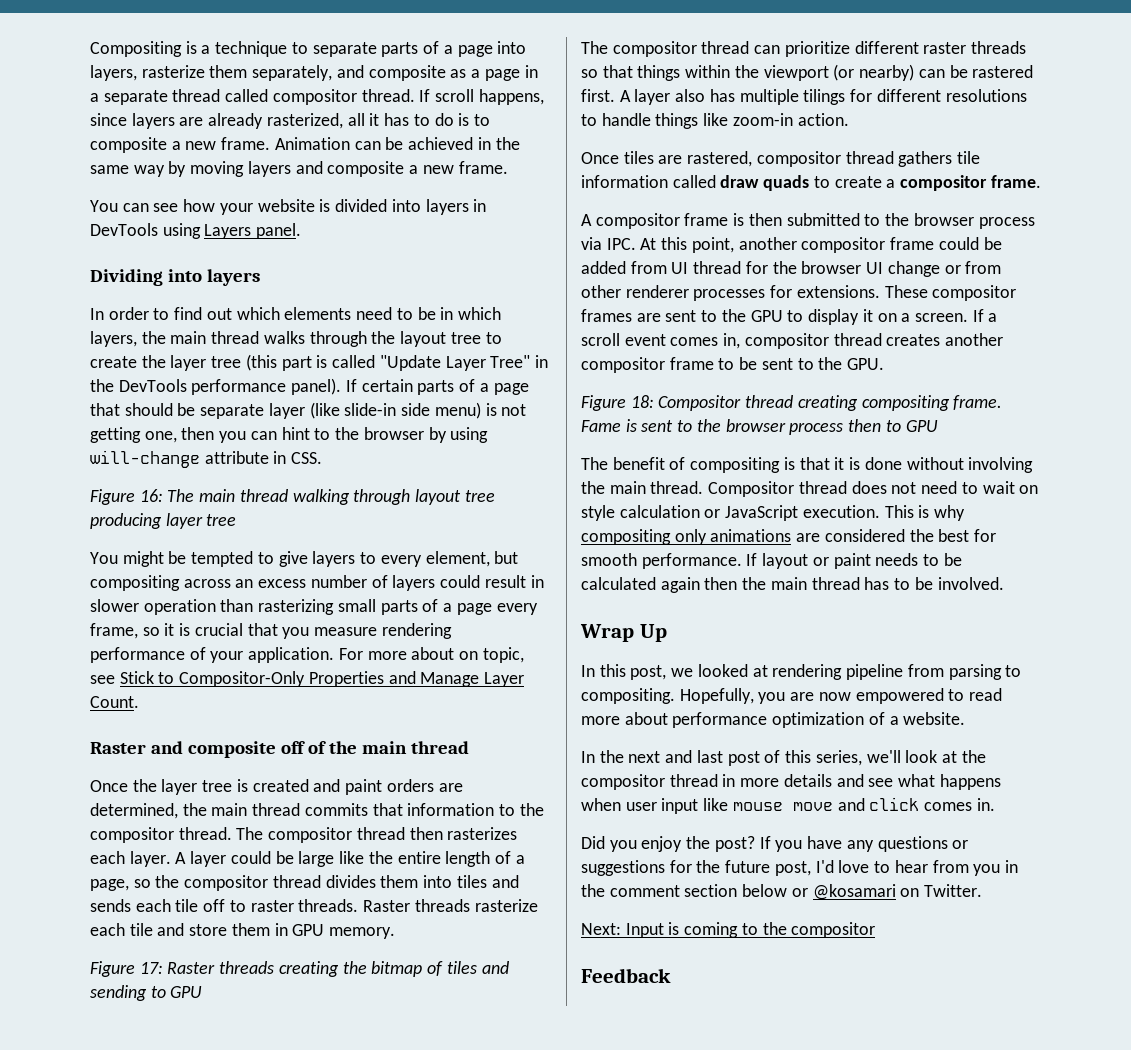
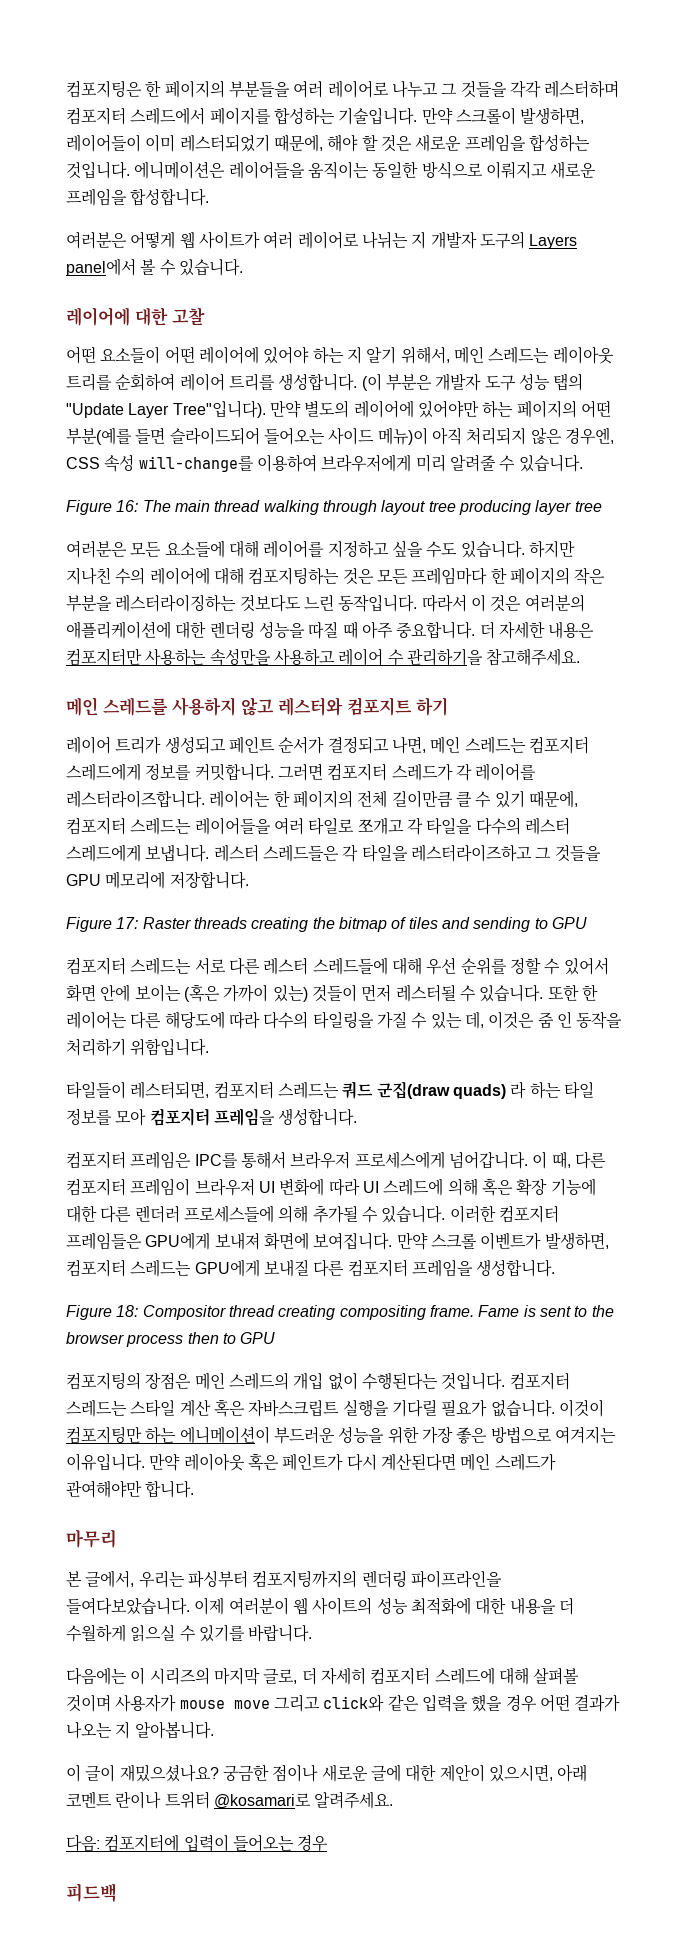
- Compositing is a technique to separate parts of a page into layers, rasterize them separately, and composite as a page in a separate thread called compositor thread. If scroll happens, since layers are already rasterized, all it has to do is to composite a new frame. Animation can be achieved in the same way by moving layers and composite a new frame.
- You can see how your website is divided into layers in DevTools using Layers panel.
- Dividing into layers
- In order to find out which elements need to be in which layers, the main thread walks through the layout tree to create the layer tree (this part is called "Update Layer Tree" in the DevTools performance panel). If certain parts of a page that should be separate layer (like slide-in side menu) is not getting one, then you can hint to the browser by using will-change attribute in CSS.
+ 컴포지팅은 한 페이지의 부분들을 여러 레이어로 나누고 그 것들을 각각 레스터하며 컴포지터 스레드에서 페이지를 합성하는 기술입니다. 만약 스크롤이 발생하면, 레이어들이 이미 레스터되었기 때문에, 해야 할 것은 새로운 프레임을 합성하는 것입니다. 에니메이션은 레이어들을 움직이는 동일한 방식으로 이뤄지고 새로운 프레임을 합성합니다.
+ 여러분은 어떻게 웹 사이트가 여러 레이어로 나뉘는 지 개발자 도구의 Layers panel에서 볼 수 있습니다.
+ 레이어에 대한 고찰
+ 어떤 요소들이 어떤 레이어에 있어야 하는 지 알기 위해서, 메인 스레드는 레이아웃 트리를 순회하여 레이어 트리를 생성합니다. (이 부분은 개발자 도구 성능 탭의 "Update Layer Tree"입니다). 만약 별도의 레이어에 있어야만 하는 페이지의 어떤 부분(예를 들면 슬라이드되어 들어오는 사이드 메뉴)이 아직 처리되지 않은 경우엔, CSS 속성 will-change를 이용하여 브라우저에게 미리 알려줄 수 있습니다.
- You might be tempted to give layers to every element, but compositing across an excess number of layers could result in slower operation than rasterizing small parts of a page every frame, so it is crucial that you measure rendering performance of your application. For more about on topic, see Stick to Compositor-Only Properties and Manage Layer Count.
- Raster and composite off of the main thread
- Once the layer tree is created and paint orders are determined, the main thread commits that information to the compositor thread. The compositor thread then rasterizes each layer. A layer could be large like the entire length of a page, so the compositor thread divides them into tiles and sends each tile off to raster threads. Raster threads rasterize each tile and store them in GPU memory.
+ 여러분은 모든 요소들에 대해 레이어를 지정하고 싶을 수도 있습니다. 하지만 지나친 수의 레이어에 대해 컴포지팅하는 것은 모든 프레임마다 한 페이지의 작은 부분을 레스터라이징하는 것보다도 느린 동작입니다. 따라서 이 것은 여러분의 애플리케이션에 대한 렌더링 성능을 따질 때 아주 중요합니다. 더 자세한 내용은 컴포지터만 사용하는 속성만을 사용하고 레이어 수 관리하기을 참고해주세요.
+ 메인 스레드를 사용하지 않고 레스터와 컴포지트 하기
+ 레이어 트리가 생성되고 페인트 순서가 결정되고 나면, 메인 스레드는 컴포지터 스레드에게 정보를 커밋합니다. 그러면 컴포지터 스레드가 각 레이어를 레스터라이즈합니다. 레이어는 한 페이지의 전체 길이만큼 클 수 있기 때문에, 컴포지터 스레드는 레이어들을 여러 타일로 쪼개고 각 타일을 다수의 레스터 스레드에게 보냅니다. 레스터 스레드들은 각 타일을 레스터라이즈하고 그 것들을 GPU 메모리에 저장합니다.
- The compositor thread can prioritize different raster threads so that things within the viewport (or nearby) can be rastered first. A layer also has multiple tilings for different resolutions to handle things like zoom-in action.
- Once tiles are rastered, compositor thread gathers tile information called draw quads to create a compositor frame.
- A compositor frame is then submitted to the browser process via IPC. At this point, another compositor frame could be added from UI thread for the browser UI change or from other renderer processes for extensions. These compositor frames are sent to the GPU to display it on a screen. If a scroll event comes in, compositor thread creates another compositor frame to be sent to the GPU.
+ 컴포지터 스레드는 서로 다른 레스터 스레드들에 대해 우선 순위를 정할 수 있어서 화면 안에 보이는 (혹은 가까이 있는) 것들이 먼저 레스터될 수 있습니다. 또한 한 레이어는 다른 해당도에 따라 다수의 타일링을 가질 수 있는 데, 이것은 줌 인 동작을 처리하기 위함입니다.
+ 타일들이 레스터되면, 컴포지터 스레드는 쿼드 군집(draw quads) 라 하는 타일 정보를 모아 컴포지터 프레임을 생성합니다.
+ 컴포지터 프레임은 IPC를 통해서 브라우저 프로세스에게 넘어갑니다. 이 때, 다른 컴포지터 프레임이 브라우저 UI 변화에 따라 UI 스레드에 의해 혹은 확장 기능에 대한 다른 렌더러 프로세스들에 의해 추가될 수 있습니다. 이러한 컴포지터 프레임들은 GPU에게 보내져 화면에 보여집니다. 만약 스크롤 이벤트가 발생하면, 컴포지터 스레드는 GPU에게 보내질 다른 컴포지터 프레임을 생성합니다.
- The benefit of compositing is that it is done without involving the main thread. Compositor thread does not need to wait on style calculation or JavaScript execution. This is why compositing only animations are considered the best for smooth performance. If layout or paint needs to be calculated again then the main thread has to be involved.
- Wrap Up
- In this post, we looked at rendering pipeline from parsing to compositing. Hopefully, you are now empowered to read more about performance optimization of a website.
- In the next and last post of this series, we'll look at the compositor thread in more details and see what happens when user input like mouse move and click comes in.
- Did you enjoy the post? If you have any questions or suggestions for the future post, I'd love to hear from you in the comment section below or @kosamari on Twitter.
- Next: Input is coming to the compositor
- Feedback
+ 컴포지팅의 장점은 메인 스레드의 개입 없이 수행된다는 것입니다. 컴포지터 스레드는 스타일 계산 혹은 자바스크립트 실행을 기다릴 필요가 없습니다. 이것이 컴포지팅만 하는 에니메이션이 부드러운 성능을 위한 가장 좋은 방법으로 여겨지는 이유입니다. 만약 레이아웃 혹은 페인트가 다시 계산된다면 메인 스레드가 관여해야만 합니다.
+ 마무리
+ 본 글에서, 우리는 파싱부터 컴포지팅까지의 렌더링 파이프라인을 들여다보았습니다. 이제 여러분이 웹 사이트의 성능 최적화에 대한 내용을 더 수월하게 읽으실 수 있기를 바랍니다.
+ 다음에는 이 시리즈의 마지막 글로, 더 자세히 컴포지터 스레드에 대해 살펴볼 것이며 사용자가 mouse move 그리고 click와 같은 입력을 했을 경우 어떤 결과가 나오는 지 알아봅니다.
+ 이 글이 재밌으셨나요? 궁금한 점이나 새로운 글에 대한 제안이 있으시면, 아래 코멘트 란이나 트위터 @kosamari로 알려주세요.
+ 다음: 컴포지터에 입력이 들어오는 경우
+ 피드백

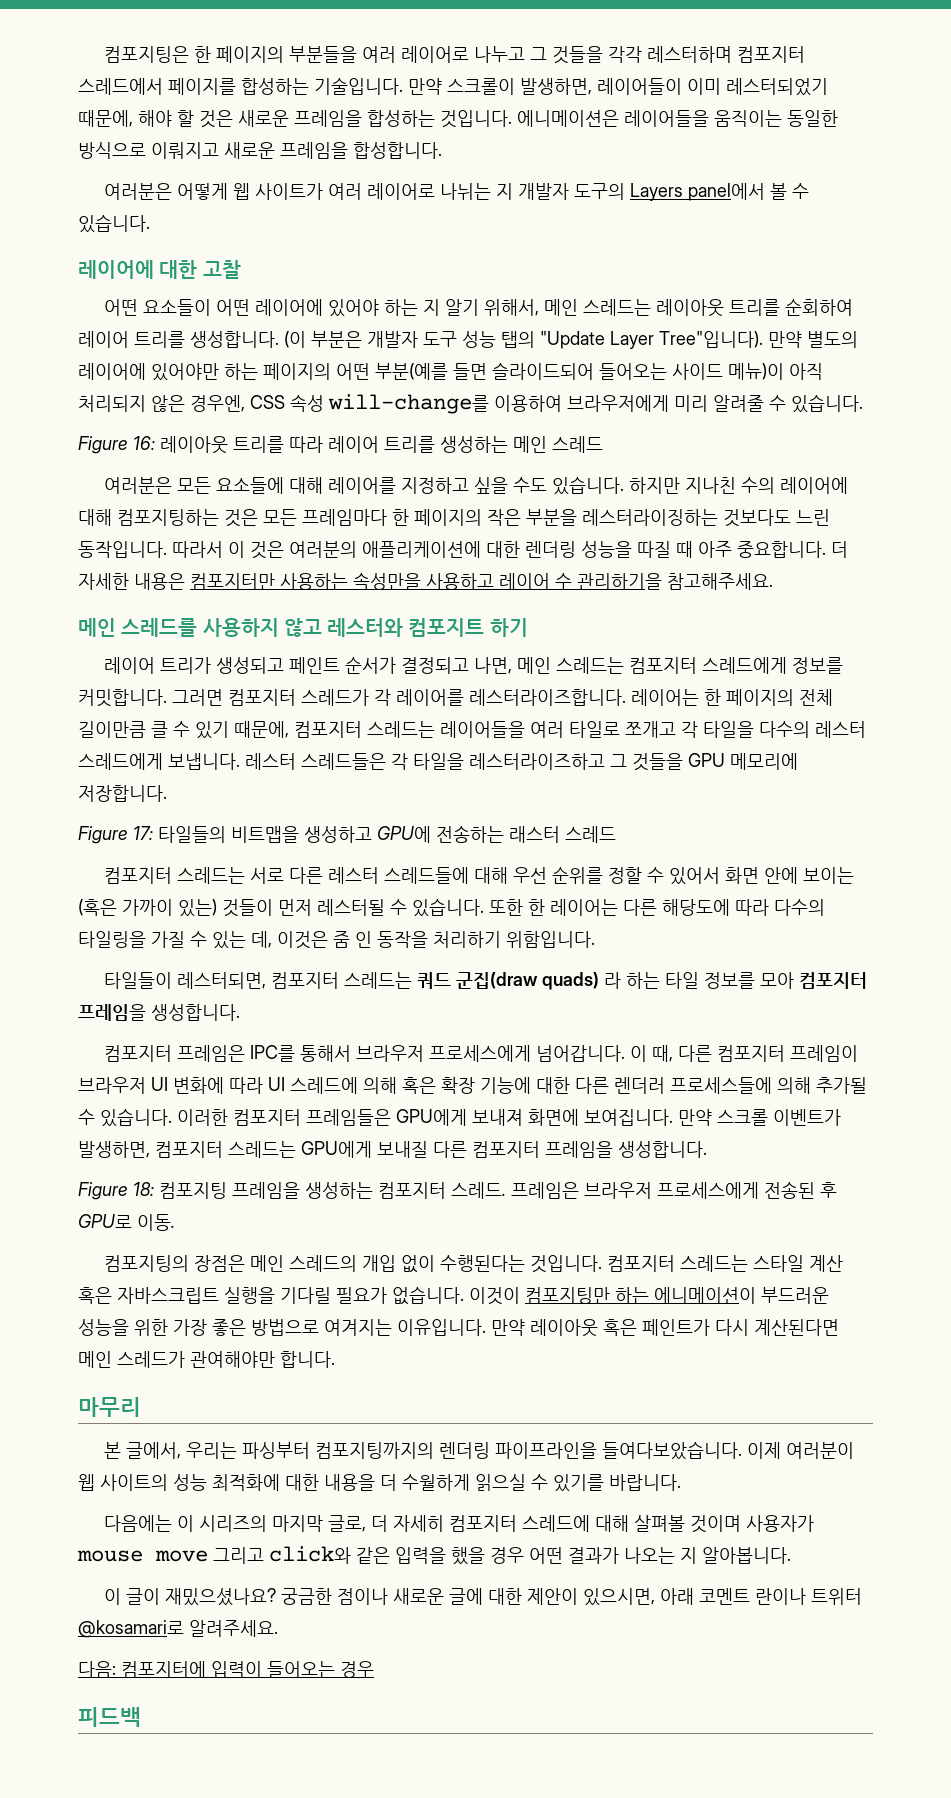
- Figure 16: The main thread walking through layout tree producing layer tree
+ Figure 16: 레이아웃 트리를 따라 레이어 트리를 생성하는 메인 스레드
- Figure 17: Raster threads creating the bitmap of tiles and sending to GPU
+ Figure 17: 타일들의 비트맵을 생성하고 GPU에 전송하는 래스터 스레드
- Figure 18: Compositor thread creating compositing frame. Fame is sent to the browser process then to GPU
+ Figure 18: 컴포지팅 프레임을 생성하는 컴포지터 스레드. 프레임은 브라우저 프로세스에게 전송된 후 GPU로 이동.

